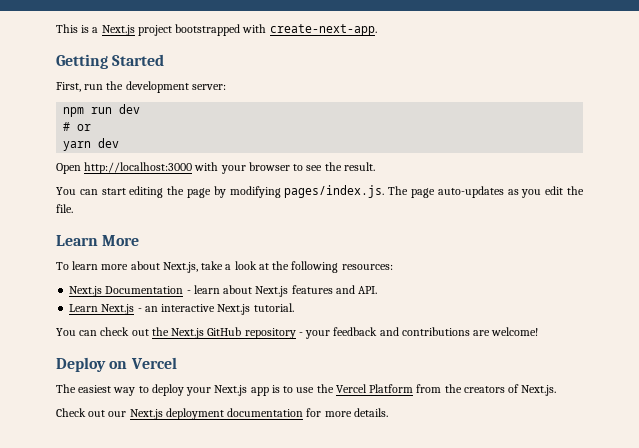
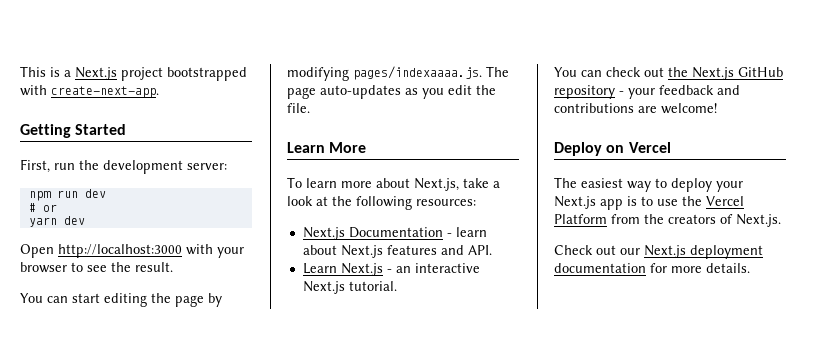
- You can start editing the page by modifying pages/index.js. The page auto-updates as you edit the file.
+ You can start editing the page by modifying pages/indexaaaa.js. The page auto-updates as you edit the file.

